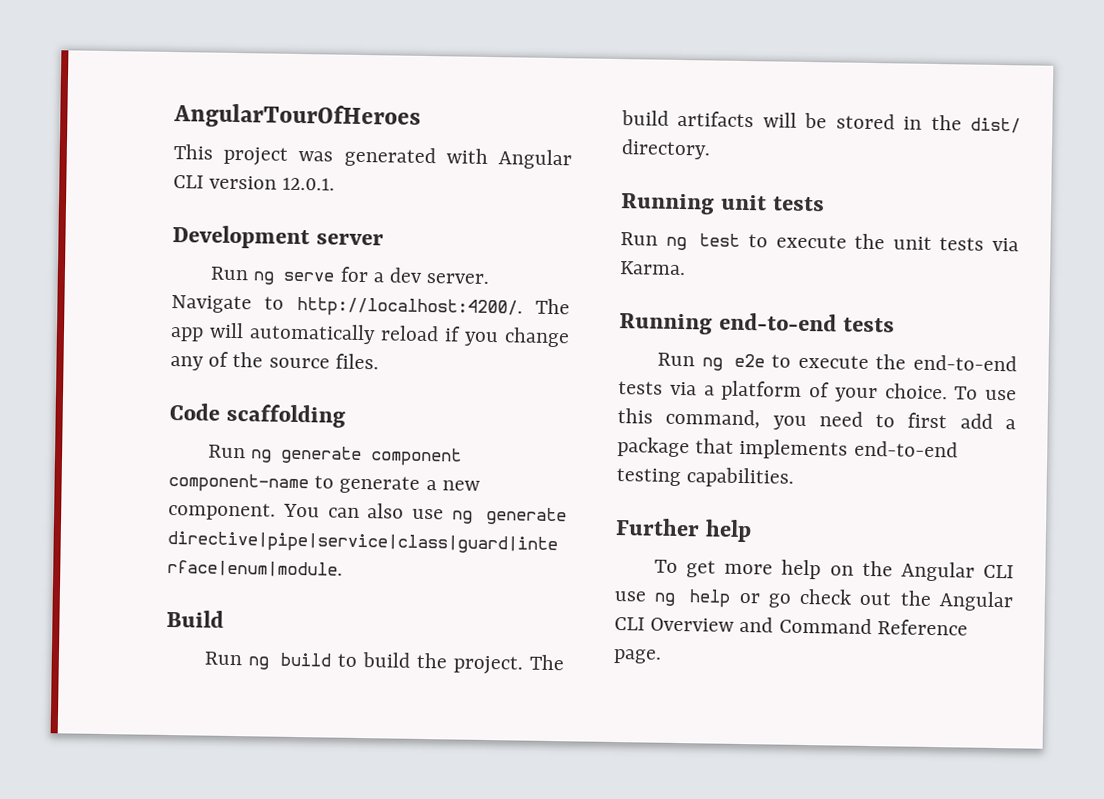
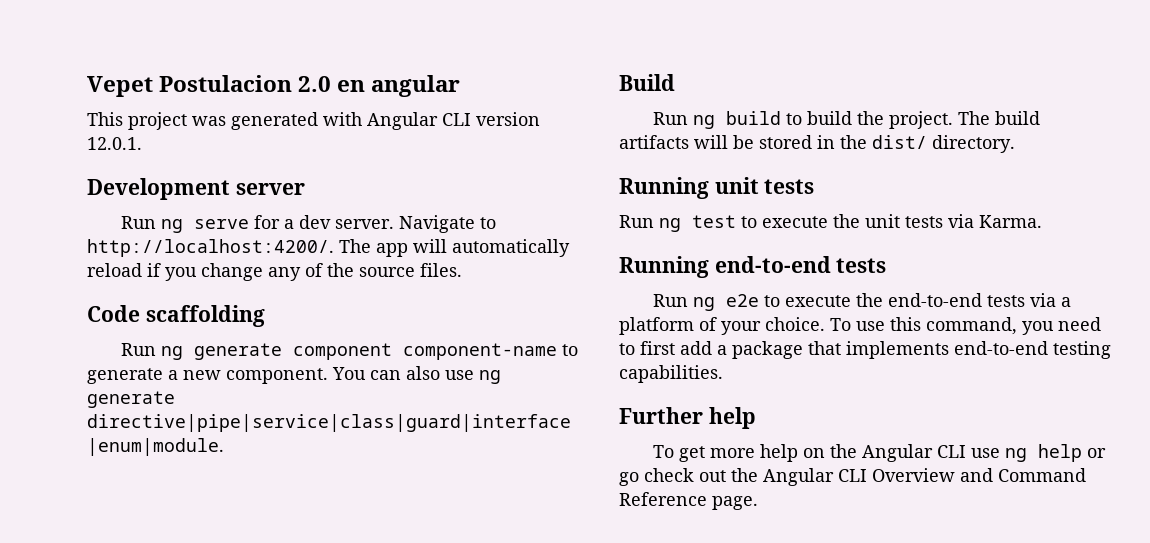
- AngularTourOfHeroes
+ Vepet Postulacion 2.0 en angular

